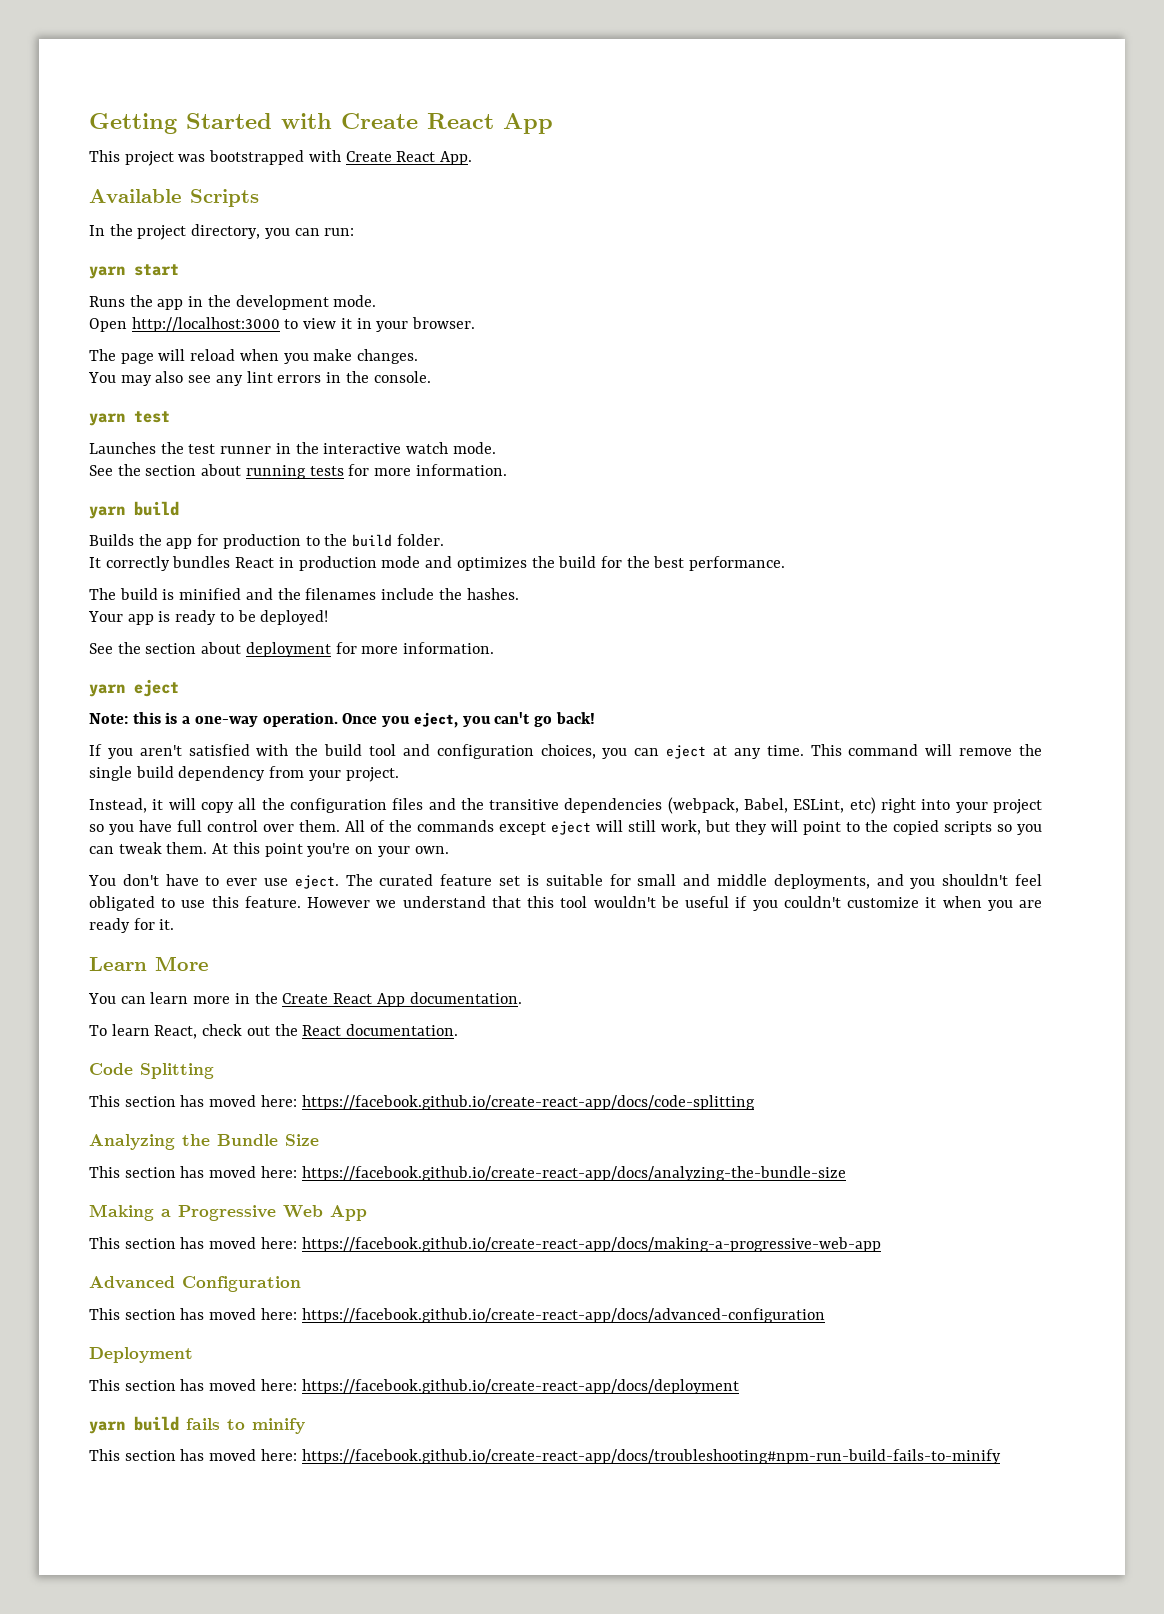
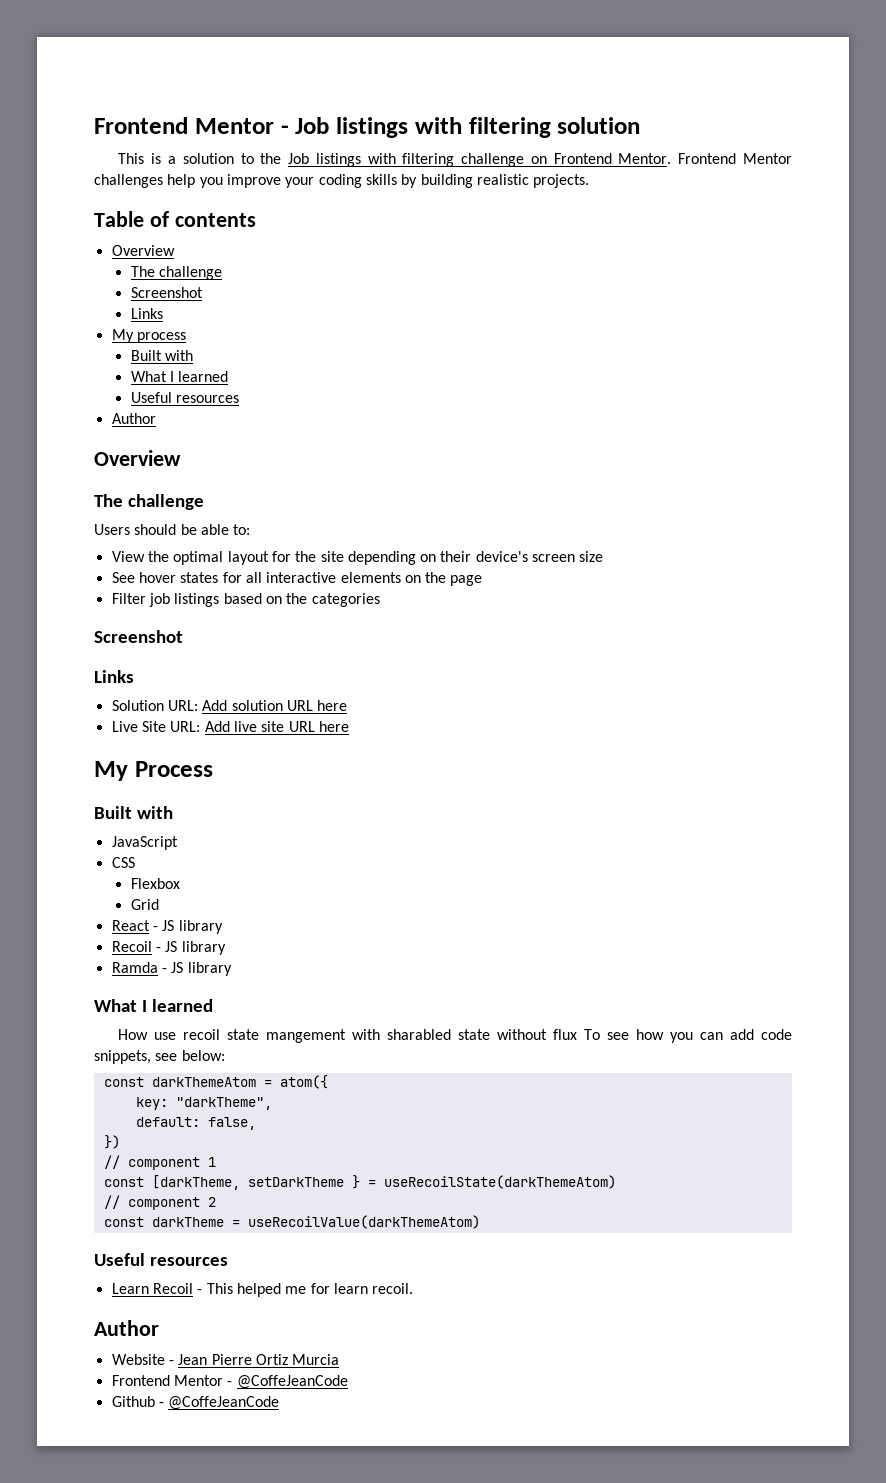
- Getting Started with Create React App
- This project was bootstrapped with Create React App.
- Available Scripts
- In the project directory, you can run:
- yarn start
- Runs the app in the development mode.
- Open http://localhost:3000 to view it in your browser.
- The page will reload when you make changes.
- You may also see any lint errors in the console.
- yarn test
- Launches the test runner in the interactive watch mode.
- See the section about running tests for more information.
- yarn build
- Builds the app for production to the build folder.
- It correctly bundles React in production mode and optimizes the build for the best performance.
- The build is minified and the filenames include the hashes.
- Your app is ready to be deployed!
- See the section about deployment for more information.
- yarn eject
- Note: this is a one-way operation. Once you eject, you can't go back!
- If you aren't satisfied with the build tool and configuration choices, you can eject at any time. This command will remove the single build dependency from your project.
- Instead, it will copy all the configuration files and the transitive dependencies (webpack, Babel, ESLint, etc) right into your project so you have full control over them. All of the commands except eject will still work, but they will point to the copied scripts so you can tweak them. At this point you're on your own.
- You don't have to ever use eject. The curated feature set is suitable for small and middle deployments, and you shouldn't feel obligated to use this feature. However we understand that this tool wouldn't be useful if you couldn't customize it when you are ready for it.
- Learn More
- You can learn more in the Create React App documentation.
- To learn React, check out the React documentation.
- Code Splitting
- This section has moved here: https://facebook.github.io/create-react-app/docs/code-splitting
- Analyzing the Bundle Size
- This section has moved here: https://facebook.github.io/create-react-app/docs/analyzing-the-bundle-size
- Making a Progressive Web App
- This section has moved here: https://facebook.github.io/create-react-app/docs/making-a-progressive-web-app
- Advanced Configuration
- This section has moved here: https://facebook.github.io/create-react-app/docs/advanced-configuration
- Deployment
- This section has moved here: https://facebook.github.io/create-react-app/docs/deployment
- yarn build fails to minify
- This section has moved here: https://facebook.github.io/create-react-app/docs/troubleshooting#npm-run-build-fails-to-minify
+ Frontend Mentor - Job listings with filtering solution
+ This is a solution to the Job listings with filtering challenge on Frontend Mentor. Frontend Mentor challenges help you improve your coding skills by building realistic projects.
+ Table of contents
+ Overview
+ The challenge
+ Screenshot
+ Links
+ My process
+ Built with
+ What I learned
+ Useful resources
+ Author
+ Overview
+ The challenge
+ Users should be able to:
+ View the optimal layout for the site depending on their device's screen size
+ See hover states for all interactive elements on the page
+ Filter job listings based on the categories
+ Screenshot
+ Links
+ Solution URL: Add solution URL here
+ Live Site URL: Add live site URL here
+ My Process
+ Built with
+ JavaScript
+ CSS
+ Flexbox
+ Grid
+ React - JS library
+ Recoil - JS library
+ Ramda - JS library
+ What I learned
+ How use recoil state mangement with sharabled state without flux To see how you can add code snippets, see below:
+ const darkThemeAtom = atom({
+ key: "darkTheme",
+ default: false,
+ })
+ // component 1
+ const [darkTheme, setDarkTheme } = useRecoilState(darkThemeAtom)
+ // component 2
+ const darkTheme = useRecoilValue(darkThemeAtom)
+ Useful resources
+ Learn Recoil - This helped me for learn recoil.
+ Author
+ Website - Jean Pierre Ortiz Murcia
+ Frontend Mentor - @CoffeJeanCode
+ Github - @CoffeJeanCode

